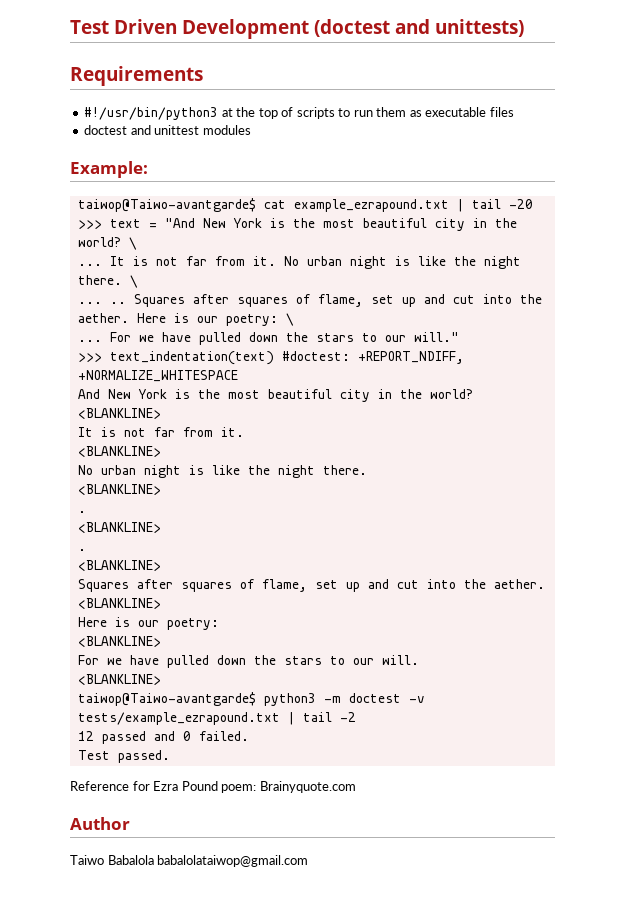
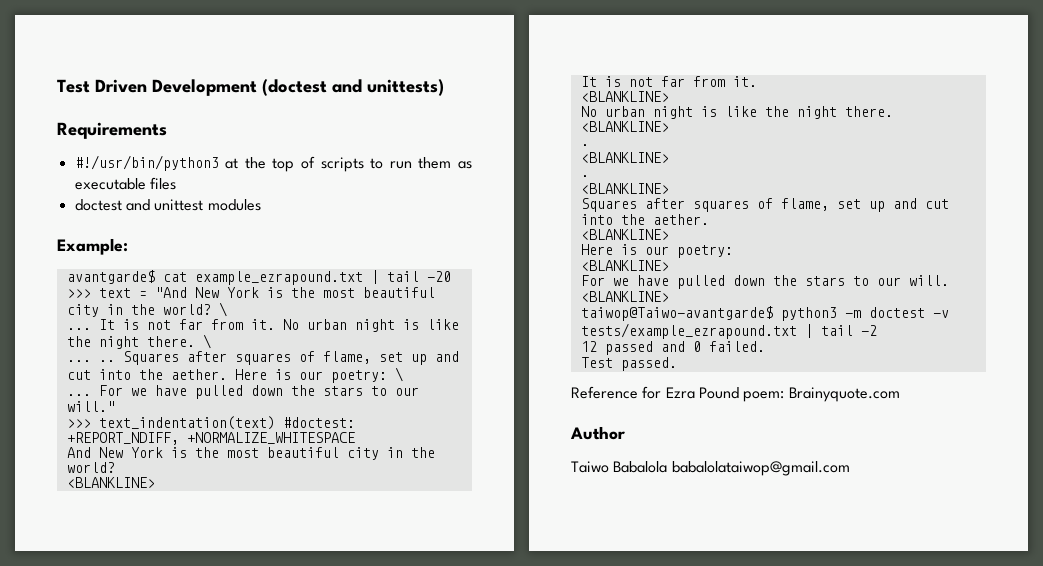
- taiwop@Taiwo-avantgarde$ cat example_ezrapound.txt | tail -20
+ avantgarde$ cat example_ezrapound.txt | tail -20

